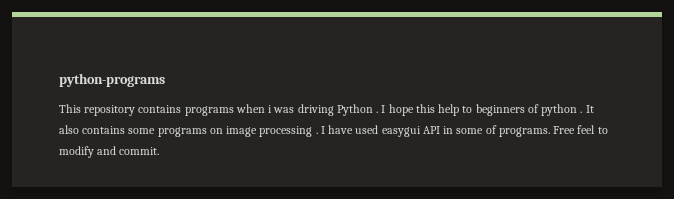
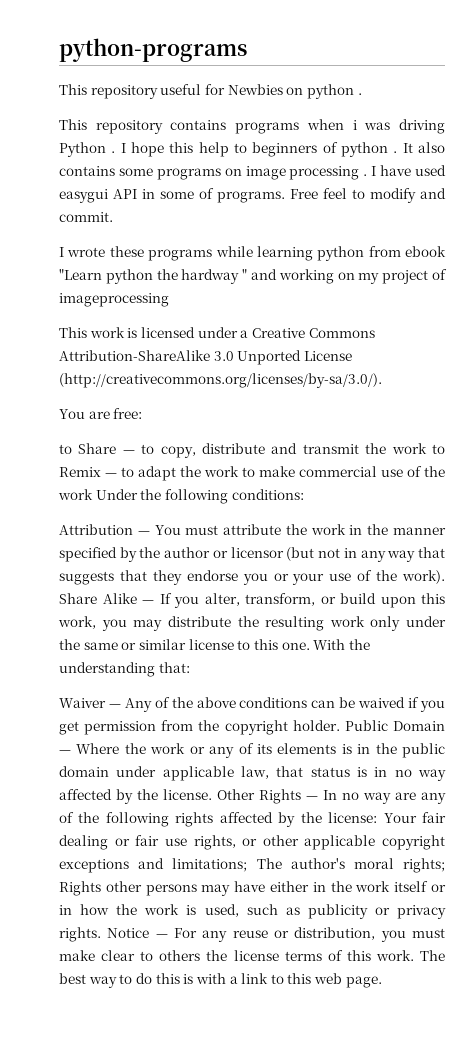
+ This repository useful for Newbies on python .
+ I wrote these programs while learning python from ebook "Learn python the hardway " and working on my project of imageprocessing
+ This work is licensed under a Creative Commons Attribution-ShareAlike 3.0 Unported License (http://creativecommons.org/licenses/by-sa/3.0/).
+ You are free:
+ to Share — to copy, distribute and transmit the work to Remix — to adapt the work to make commercial use of the work Under the following conditions:
+ Attribution — You must attribute the work in the manner specified by the author or licensor (but not in any way that suggests that they endorse you or your use of the work). Share Alike — If you alter, transform, or build upon this work, you may distribute the resulting work only under the same or similar license to this one. With the understanding that:
+ Waiver — Any of the above conditions can be waived if you get permission from the copyright holder. Public Domain — Where the work or any of its elements is in the public domain under applicable law, that status is in no way affected by the license. Other Rights — In no way are any of the following rights affected by the license: Your fair dealing or fair use rights, or other applicable copyright exceptions and limitations; The author's moral rights; Rights other persons may have either in the work itself or in how the work is used, such as publicity or privacy rights. Notice — For any reuse or distribution, you must make clear to others the license terms of this work. The best way to do this is with a link to this web page.

